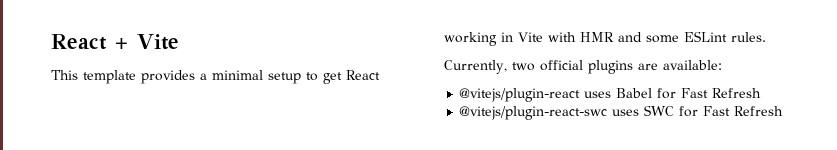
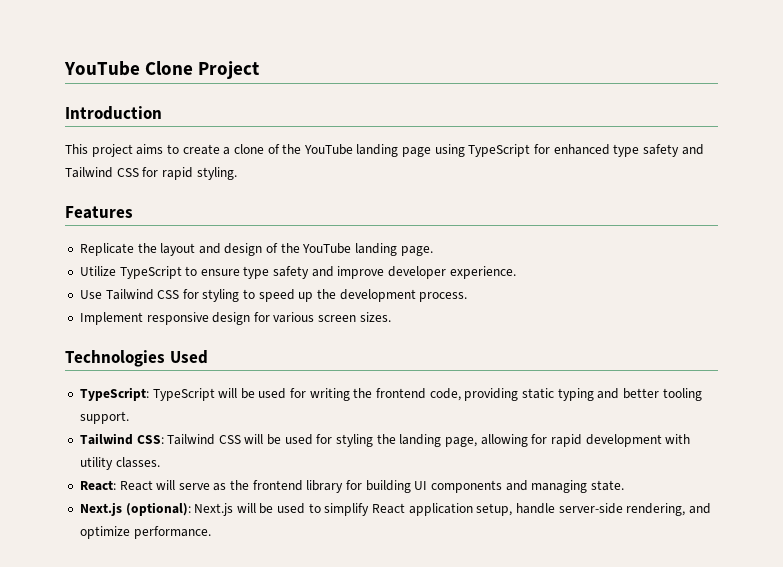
- React + Vite
- This template provides a minimal setup to get React working in Vite with HMR and some ESLint rules.
- Currently, two official plugins are available:
- @vitejs/plugin-react uses Babel for Fast Refresh
- @vitejs/plugin-react-swc uses SWC for Fast Refresh
+ YouTube Clone Project
+ Introduction
+ This project aims to create a clone of the YouTube landing page using TypeScript for enhanced type safety and Tailwind CSS for rapid styling.
+ Features
+ Replicate the layout and design of the YouTube landing page.
+ Utilize TypeScript to ensure type safety and improve developer experience.
+ Use Tailwind CSS for styling to speed up the development process.
+ Implement responsive design for various screen sizes.
+ Technologies Used
+ TypeScript: TypeScript will be used for writing the frontend code, providing static typing and better tooling support.
+ Tailwind CSS: Tailwind CSS will be used for styling the landing page, allowing for rapid development with utility classes.
+ React: React will serve as the frontend library for building UI components and managing state.
+ Next.js (optional): Next.js will be used to simplify React application setup, handle server-side rendering, and optimize performance.

